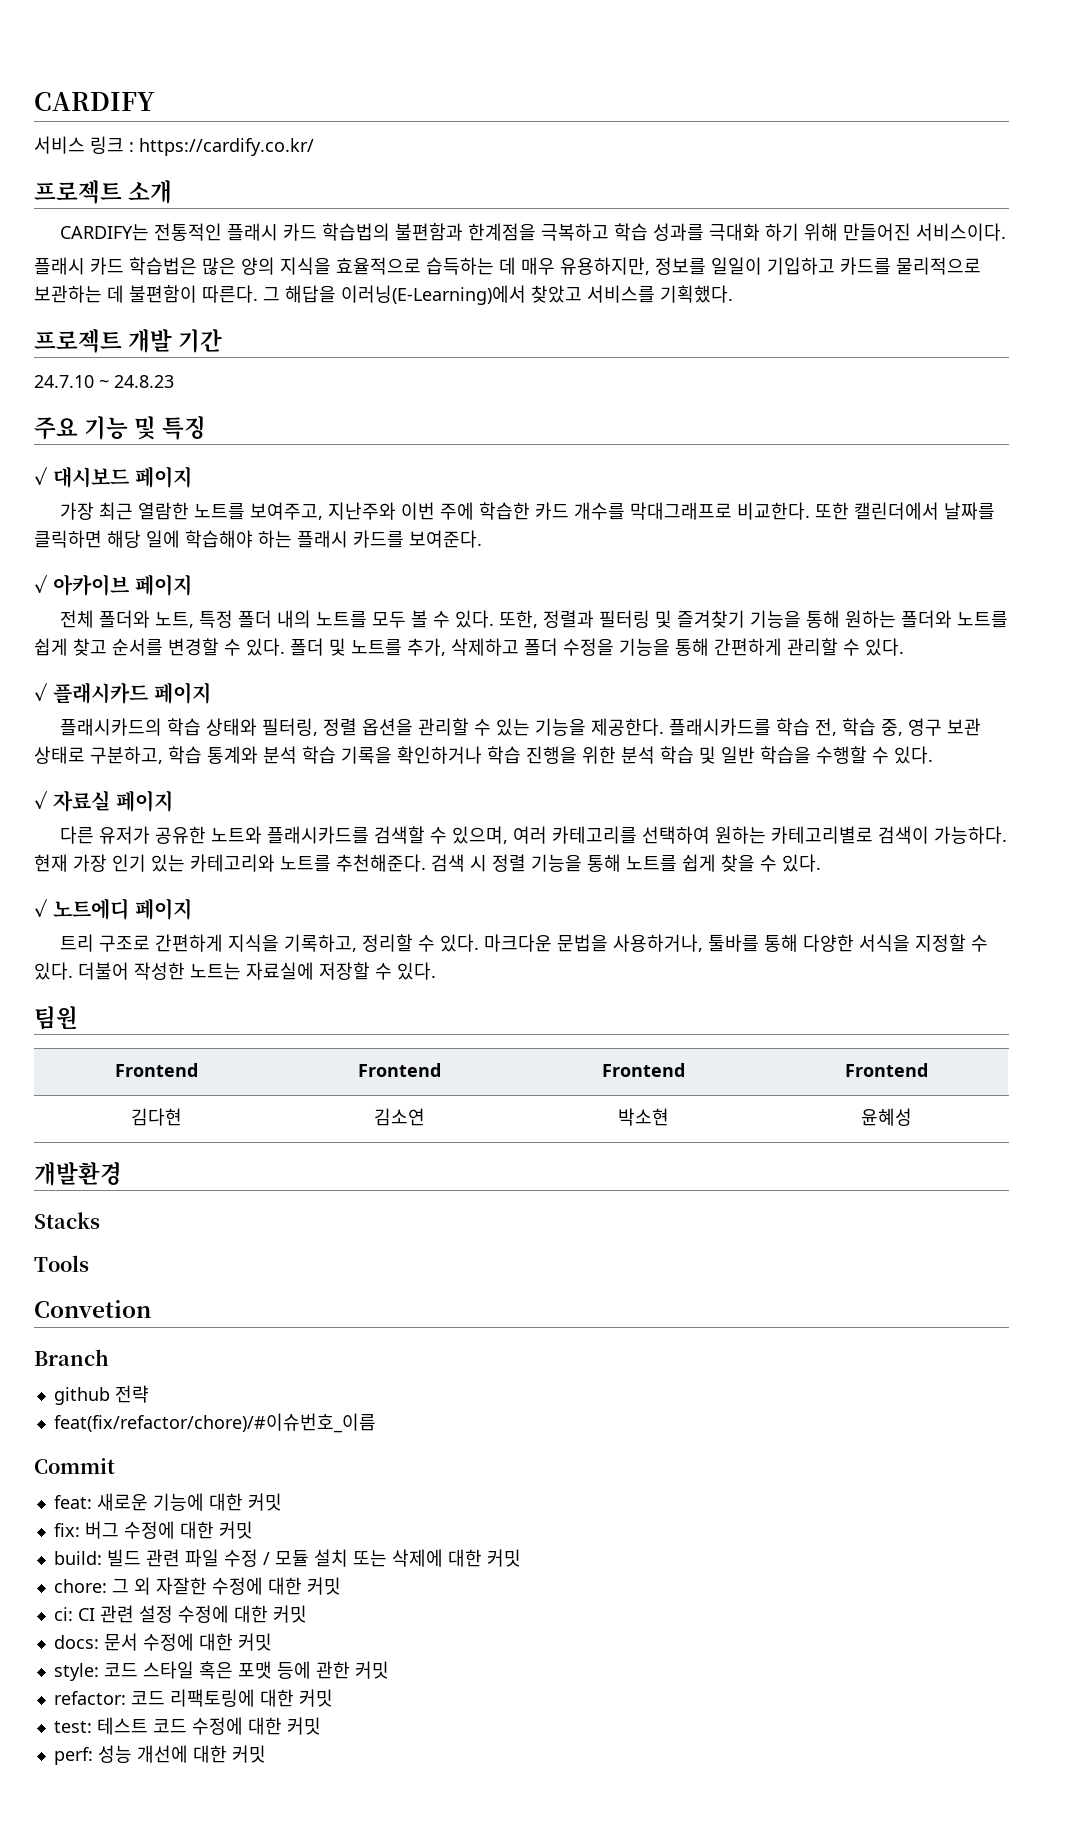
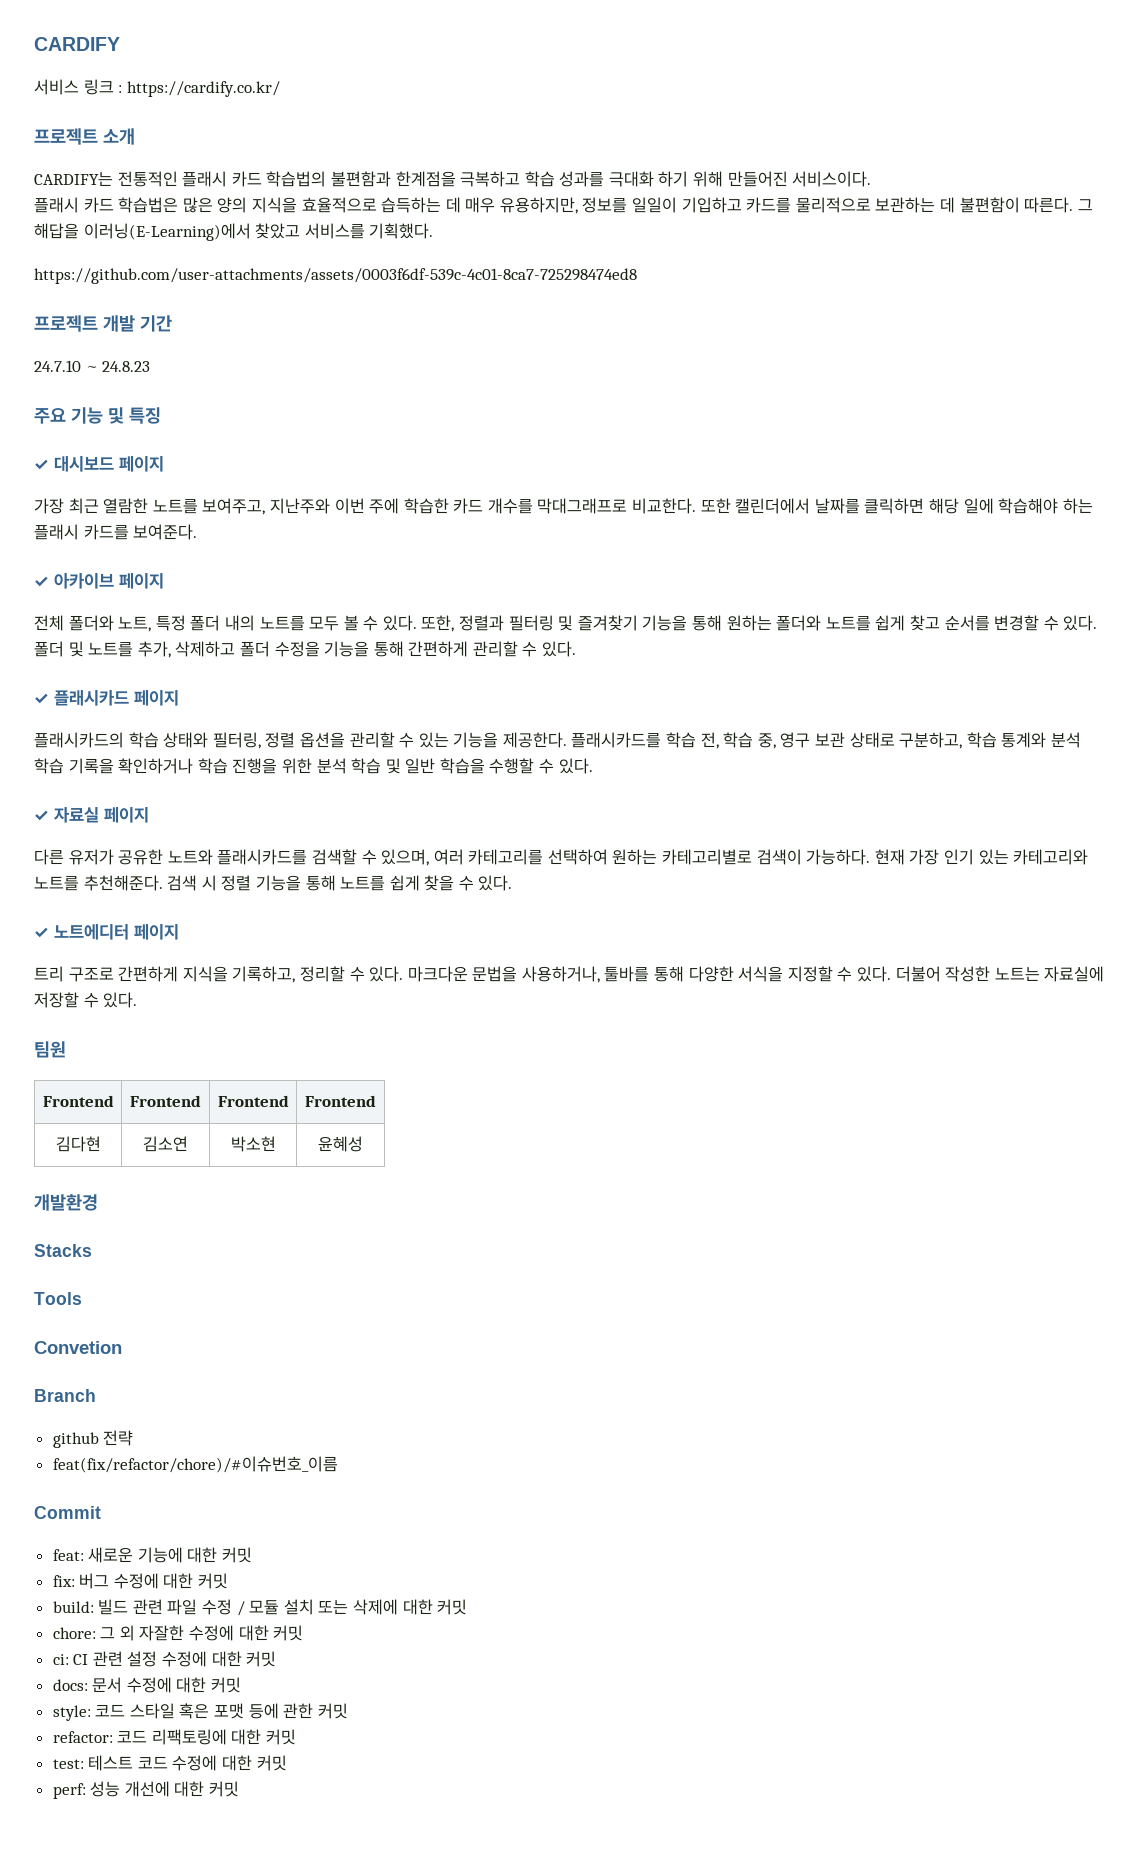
+ https://github.com/user-attachments/assets/0003f6df-539c-4c01-8ca7-725298474ed8
- ✓ 노트에디 페이지
+ ✓ 노트에디터 페이지

